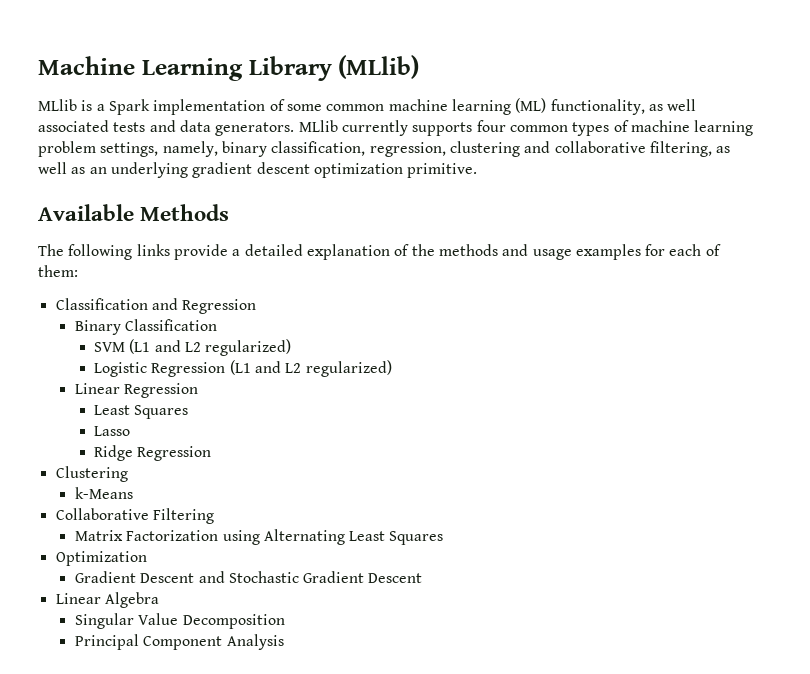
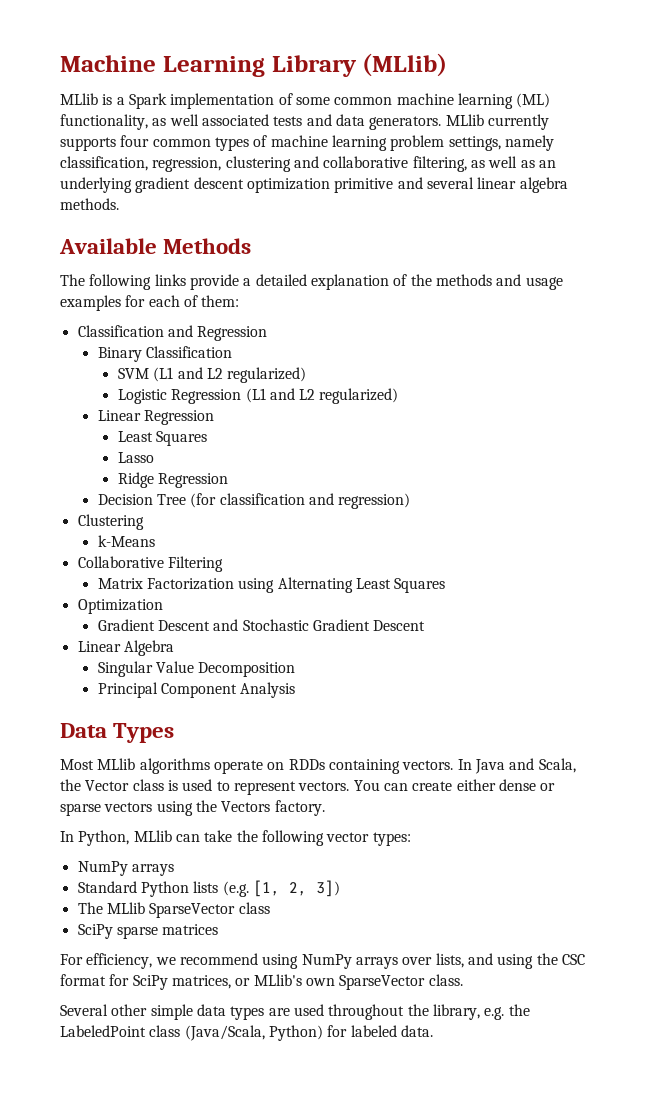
- MLlib currently supports four common types of machine learning problem settings, namely, binary classification, regression, clustering and collaborative filtering, as well as an underlying gradient descent optimization primitive.
+ MLlib currently supports four common types of machine learning problem settings, namely classification, regression, clustering and collaborative filtering, as well as an underlying gradient descent optimization primitive and several linear algebra methods.
+ Decision Tree (for classification and regression)
+ Data Types
+ Most MLlib algorithms operate on RDDs containing vectors. In Java and Scala, the Vector class is used to represent vectors. You can create either dense or sparse vectors using the Vectors factory.
+ In Python, MLlib can take the following vector types:
+ NumPy arrays
+ Standard Python lists (e.g. [1, 2, 3])
+ The MLlib SparseVector class
+ SciPy sparse matrices
+ For efficiency, we recommend using NumPy arrays over lists, and using the CSC format for SciPy matrices, or MLlib's own SparseVector class.
+ Several other simple data types are used throughout the library, e.g. the LabeledPoint class (Java/Scala, Python) for labeled data.

